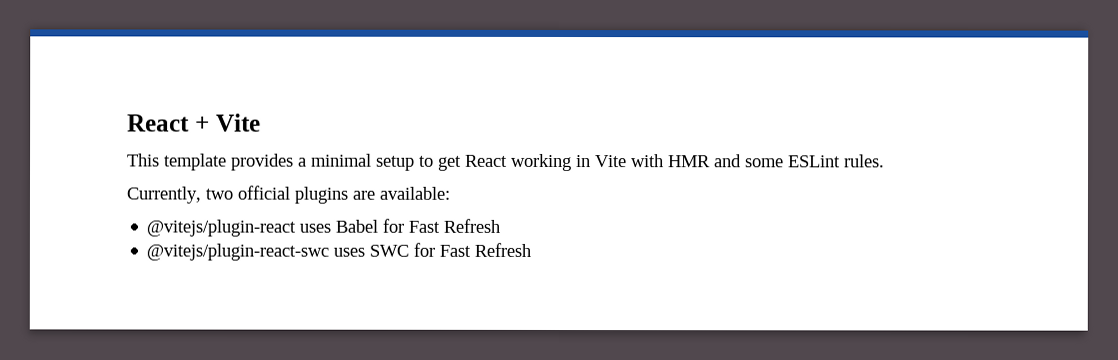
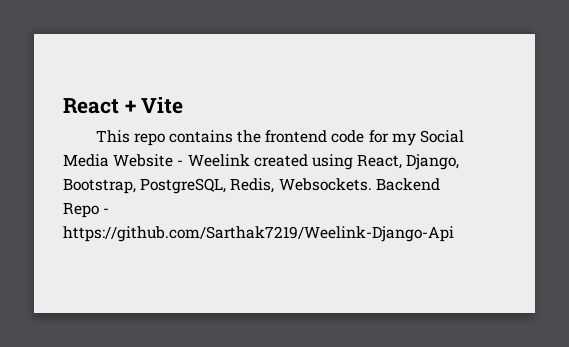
- This template provides a minimal setup to get React working in Vite with HMR and some ESLint rules.
- Currently, two official plugins are available:
- @vitejs/plugin-react uses Babel for Fast Refresh
- @vitejs/plugin-react-swc uses SWC for Fast Refresh
+ This repo contains the frontend code for my Social Media Website - Weelink created using React, Django, Bootstrap, PostgreSQL, Redis, Websockets. Backend Repo - https://github.com/Sarthak7219/Weelink-Django-Api

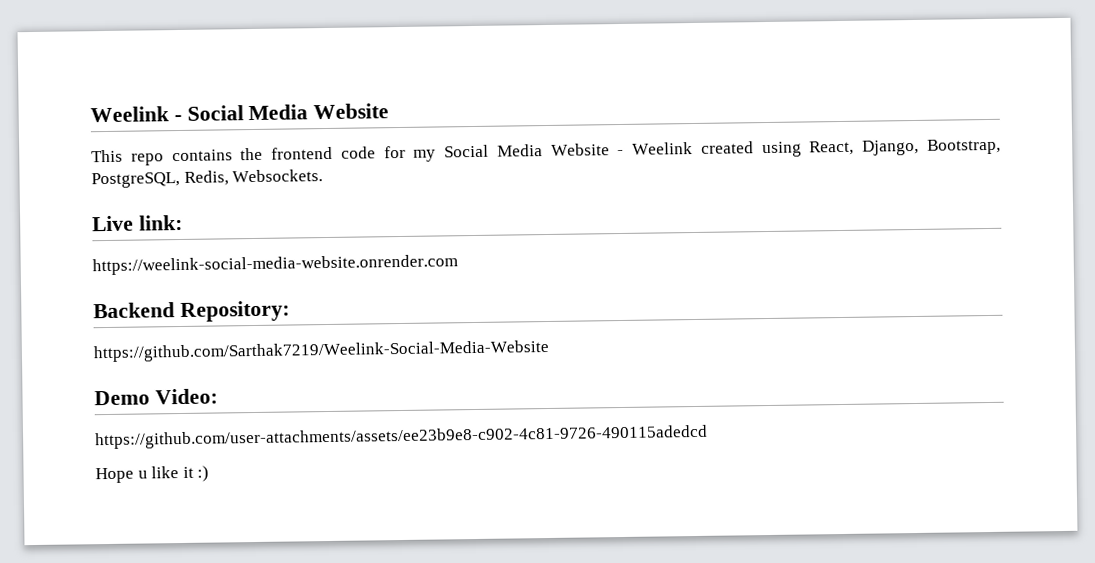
- React + Vite
+ Weelink - Social Media Website
- This repo contains the frontend code for my Social Media Website - Weelink created using React, Django, Bootstrap, PostgreSQL, Redis, Websockets. Backend Repo - https://github.com/Sarthak7219/Weelink-Django-Api
+ This repo contains the frontend code for my Social Media Website - Weelink created using React, Django, Bootstrap, PostgreSQL, Redis, Websockets.
+ Live link:
+ https://weelink-social-media-website.onrender.com
+ Backend Repository:
+ https://github.com/Sarthak7219/Weelink-Social-Media-Website
+ Demo Video:
+ https://github.com/user-attachments/assets/ee23b9e8-c902-4c81-9726-490115adedcd
+ Hope u like it :)

